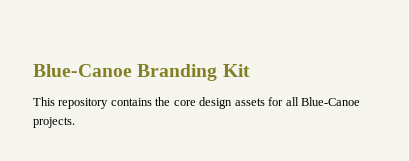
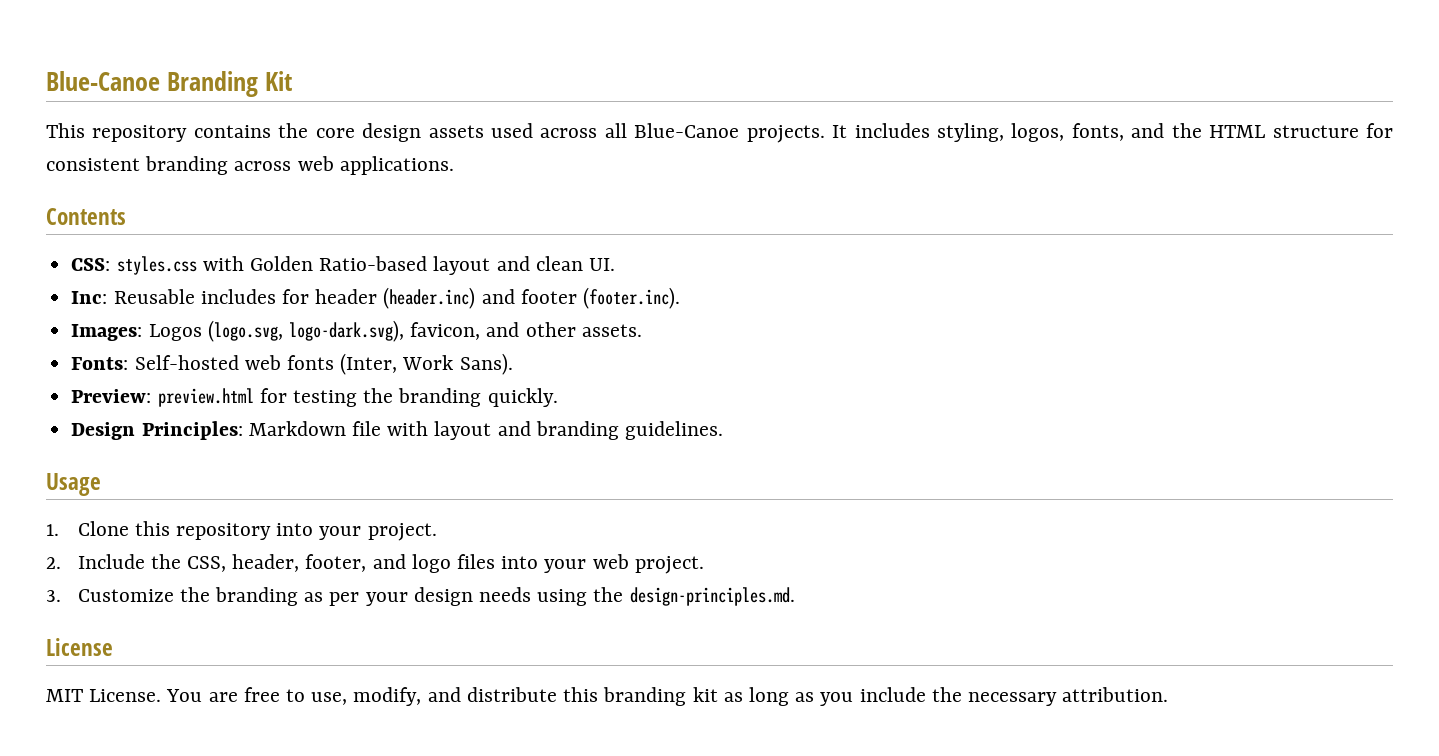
- This repository contains the core design assets for all Blue-Canoe projects.
+ This repository contains the core design assets used across all Blue-Canoe projects.
+ It includes styling, logos, fonts, and the HTML structure for consistent branding across web applications.
+ Contents
+ CSS: styles.css with Golden Ratio-based layout and clean UI.
+ Inc: Reusable includes for header (header.inc) and footer (footer.inc).
+ Images: Logos (logo.svg, logo-dark.svg), favicon, and other assets.
+ Fonts: Self-hosted web fonts (Inter, Work Sans).
+ Preview: preview.html for testing the branding quickly.
+ Design Principles: Markdown file with layout and branding guidelines.
+ Usage
+ 1. Clone this repository into your project.
+ 2. Include the CSS, header, footer, and logo files into your web project.
+ 3. Customize the branding as per your design needs using the design-principles.md.
+ License
+ MIT License. You are free to use, modify, and distribute this branding kit as long as you include the necessary attribution.

